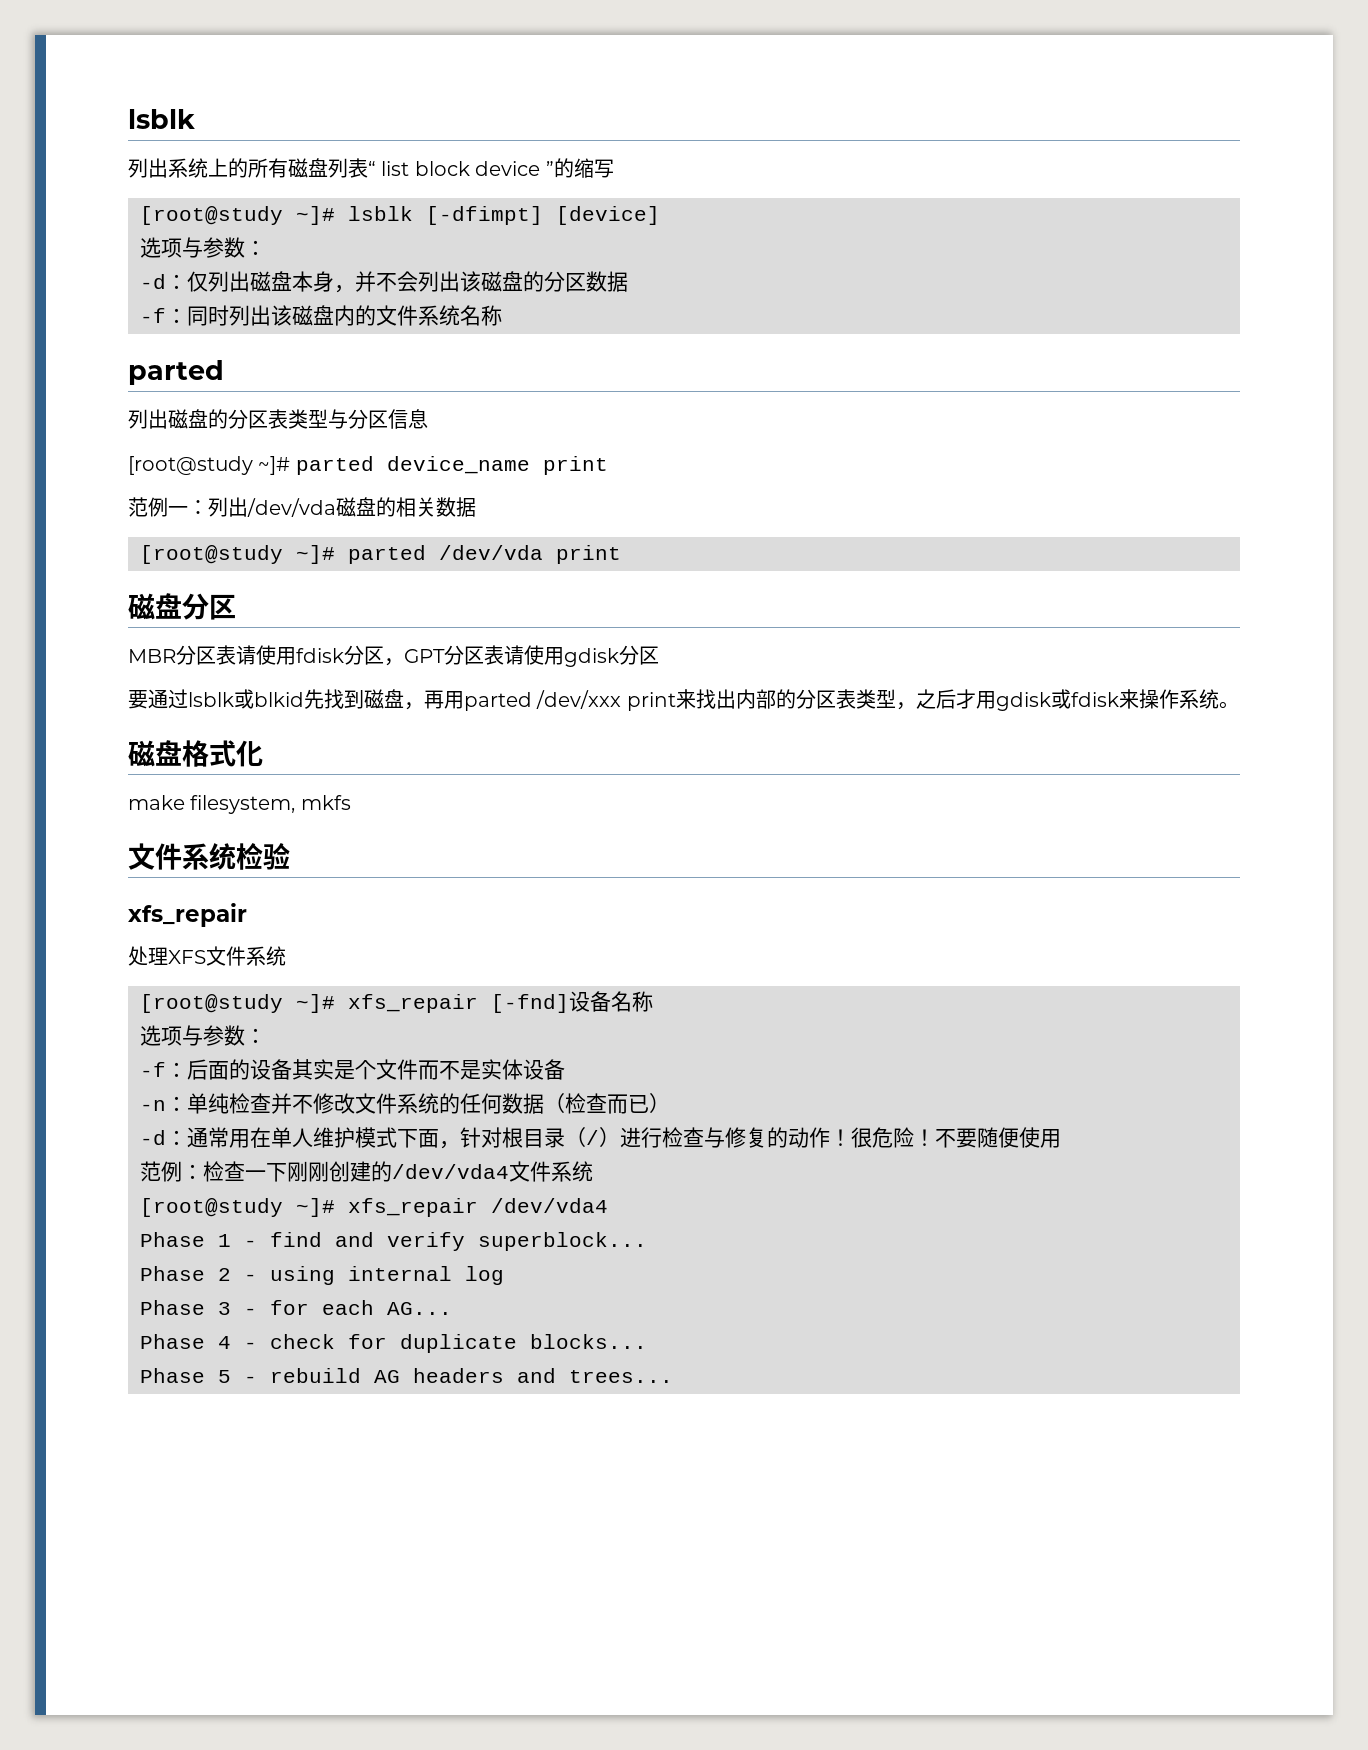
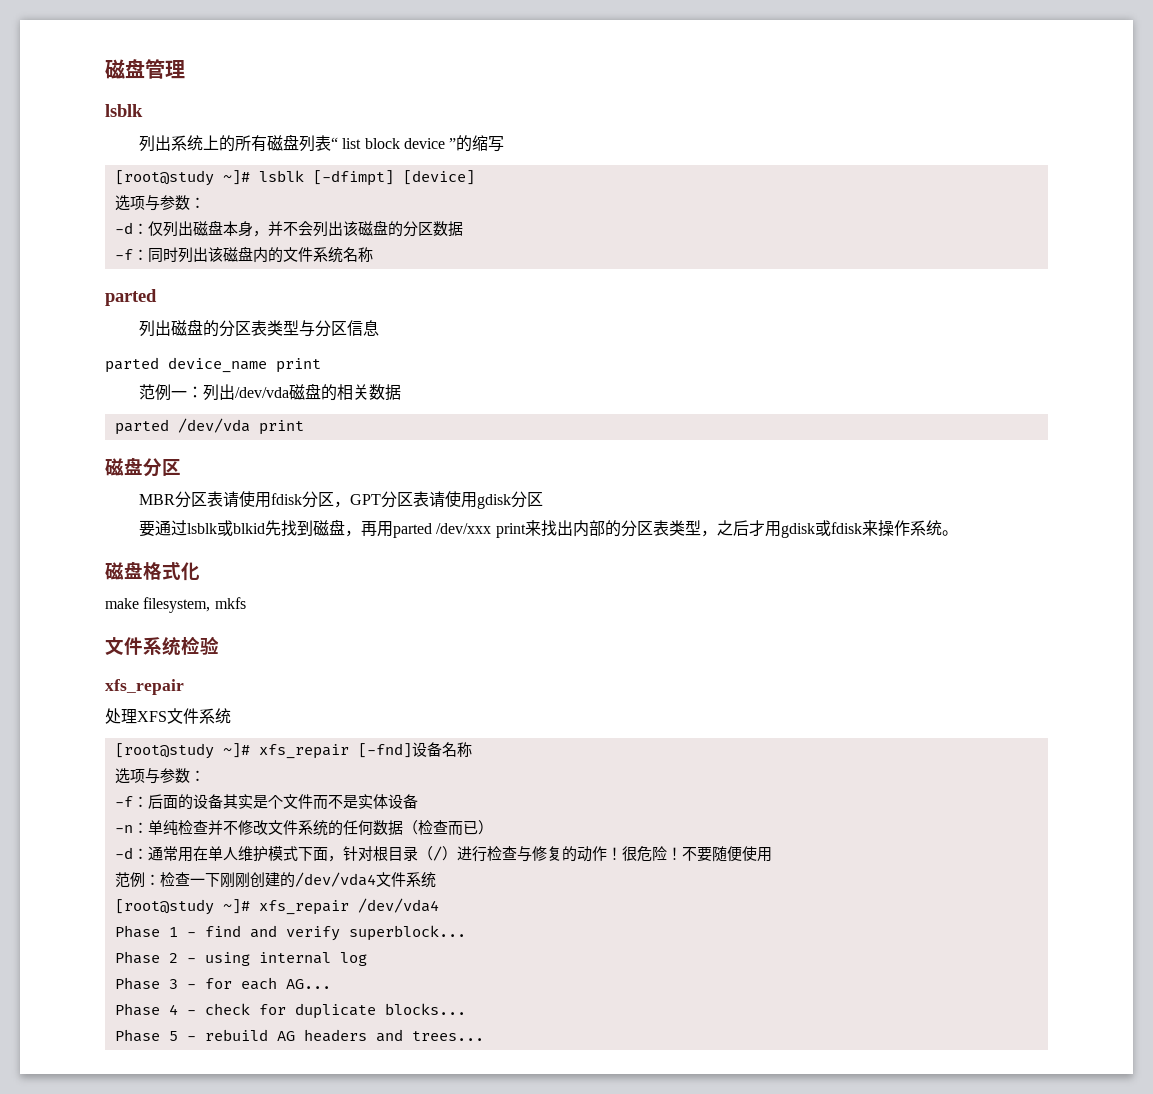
+ 磁盘管理
- [root@study ~]# parted device_name print
+ parted device_name print
- [root@study ~]# parted /dev/vda print
+ parted /dev/vda print

